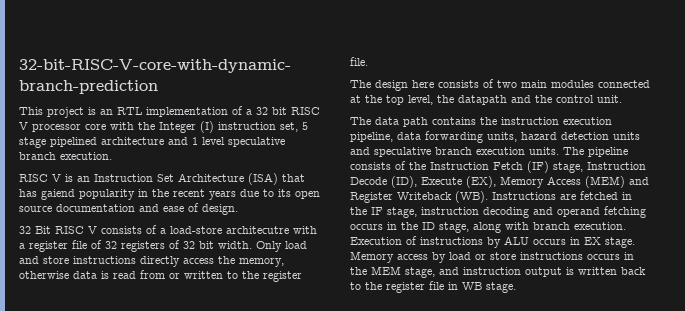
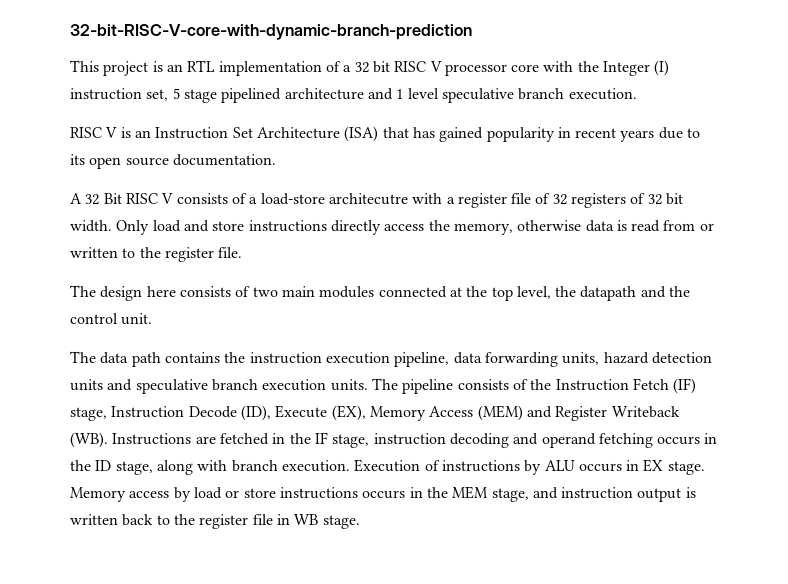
- RISC V is an Instruction Set Architecture (ISA) that has gaiend popularity in the recent years due to its open source documentation and ease of design.
- 32 Bit RISC V consists of a load-store architecutre with a register file of 32 registers of 32 bit width.
+ RISC V is an Instruction Set Architecture (ISA) that has gained popularity in recent years due to its open source documentation.
+ A 32 Bit RISC V consists of a load-store architecutre with a register file of 32 registers of 32 bit width.

